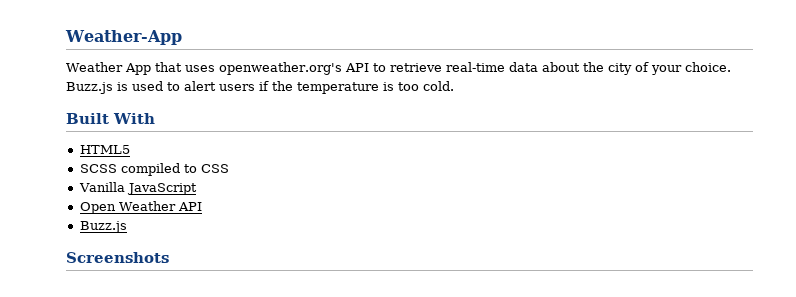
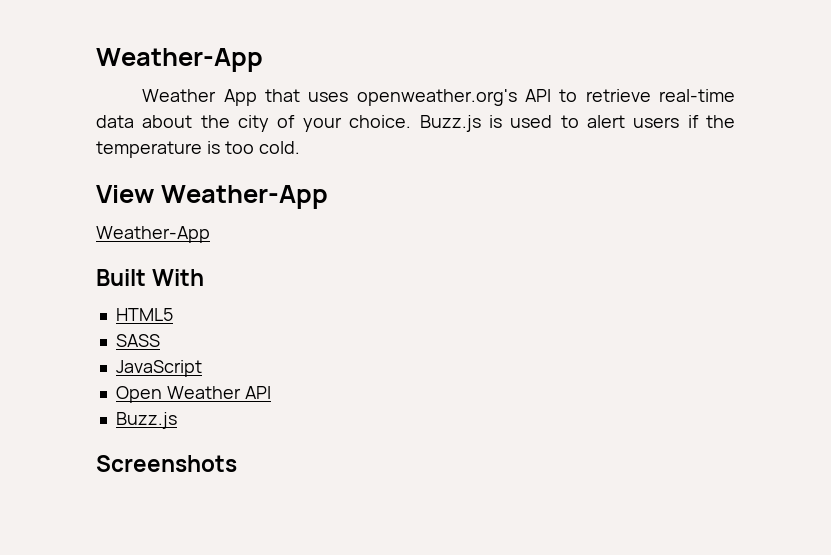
+ View Weather-App
+ Weather-App
- SCSS compiled to CSS
- Vanilla JavaScript
+ SASS
+ JavaScript

